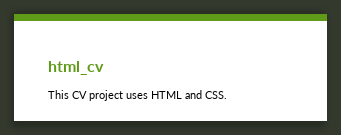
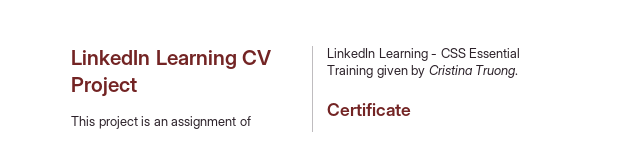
- html_cv
- This CV project uses HTML and CSS.
+ LinkedIn Learning CV Project
+ This project is an assignment of LinkedIn Learning - CSS Essential Training given by Cristina Truong.
+ Certificate

